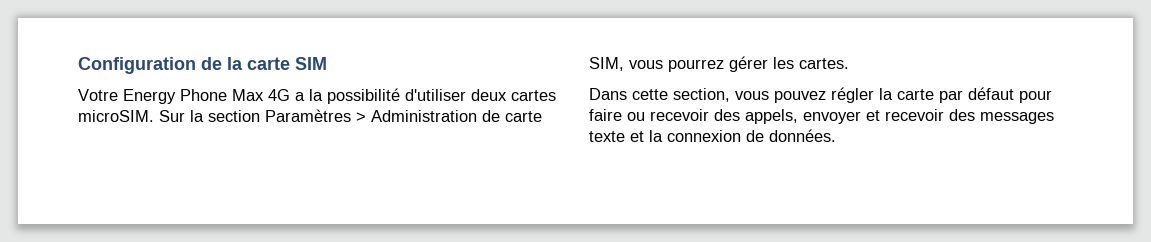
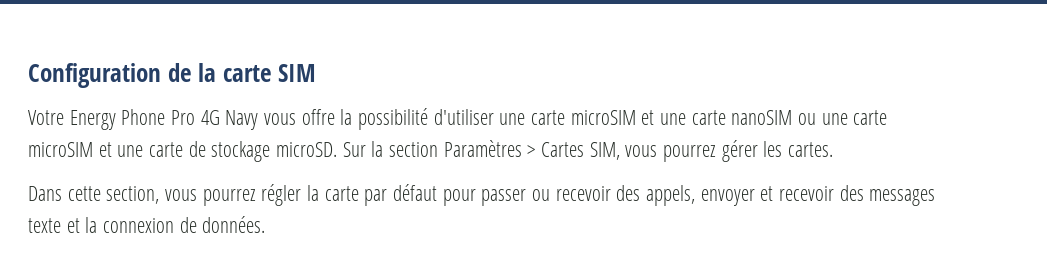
- Votre Energy Phone Max 4G a la possibilité d'utiliser deux cartes microSIM.
+ Votre Energy Phone Pro 4G Navy vous offre la possibilité d'utiliser une carte microSIM et une carte nanoSIM ou une carte microSIM et une carte de stockage microSD.
- Sur la section Paramètres > Administration de carte SIM, vous pourrez gérer les cartes.
+ Sur la section Paramètres > Cartes SIM, vous pourrez gérer les cartes.
- Dans cette section, vous pouvez régler la carte par défaut pour faire ou recevoir des appels, envoyer et recevoir des messages texte et la connexion de données.
+ Dans cette section, vous pourrez régler la carte par défaut pour passer ou recevoir des appels, envoyer et recevoir des messages texte et la connexion de données.

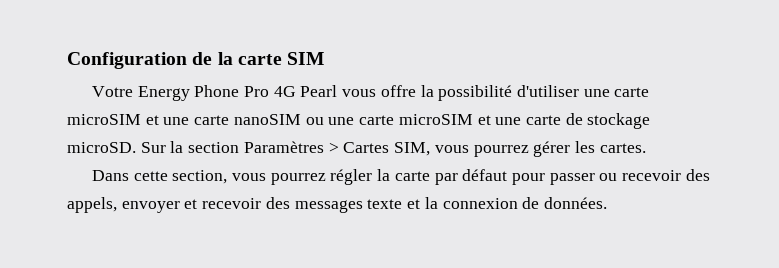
- Votre Energy Phone Pro 4G Navy vous offre la possibilité d'utiliser une carte microSIM et une carte nanoSIM ou une carte microSIM et une carte de stockage microSD.
+ Votre Energy Phone Pro 4G Pearl vous offre la possibilité d'utiliser une carte microSIM et une carte nanoSIM ou une carte microSIM et une carte de stockage microSD.

